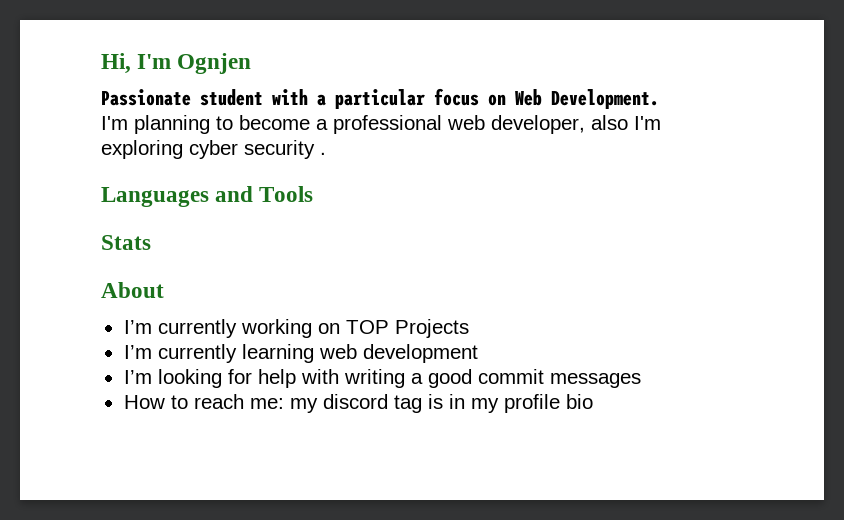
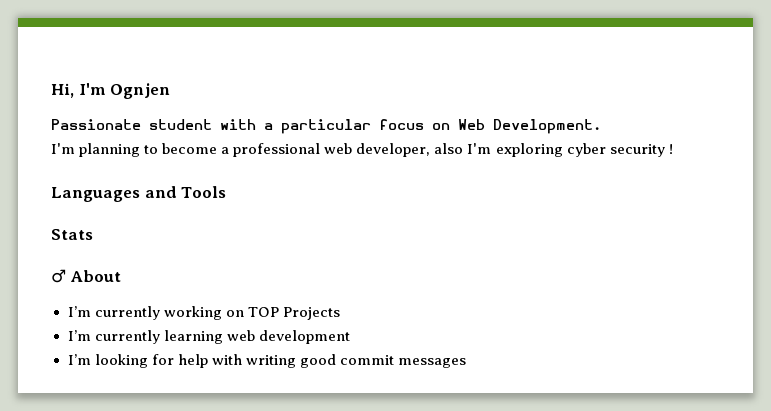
- I'm planning to become a professional web developer, also I'm exploring cyber security .
+ I'm planning to become a professional web developer, also I'm exploring cyber security !
- About
+ ♂ About
- I’m looking for help with writing a good commit messages
+ I’m looking for help with writing good commit messages
- How to reach me: my discord tag is in my profile bio

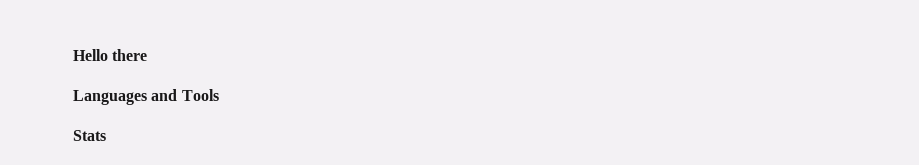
- Hi, I'm Ognjen
- Passionate student with a particular focus on Web Development.
- I'm planning to become a professional web developer, also I'm exploring cyber security !
+ Hello there
  Languages and Tools
  Stats
- ♂ About
- I’m currently working on TOP Projects
- I’m currently learning web development
- I’m looking for help with writing good commit messages

